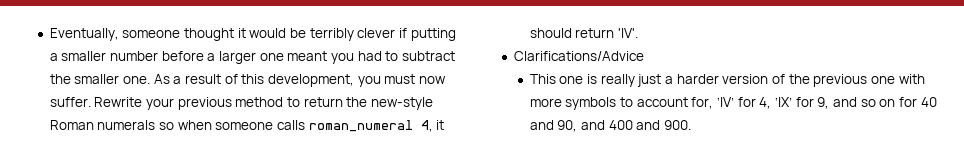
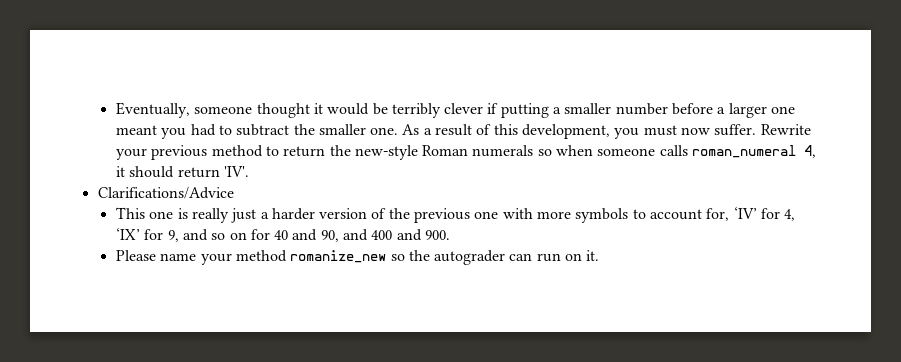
+ Please name your method romanize_new so the autograder can run on it.

